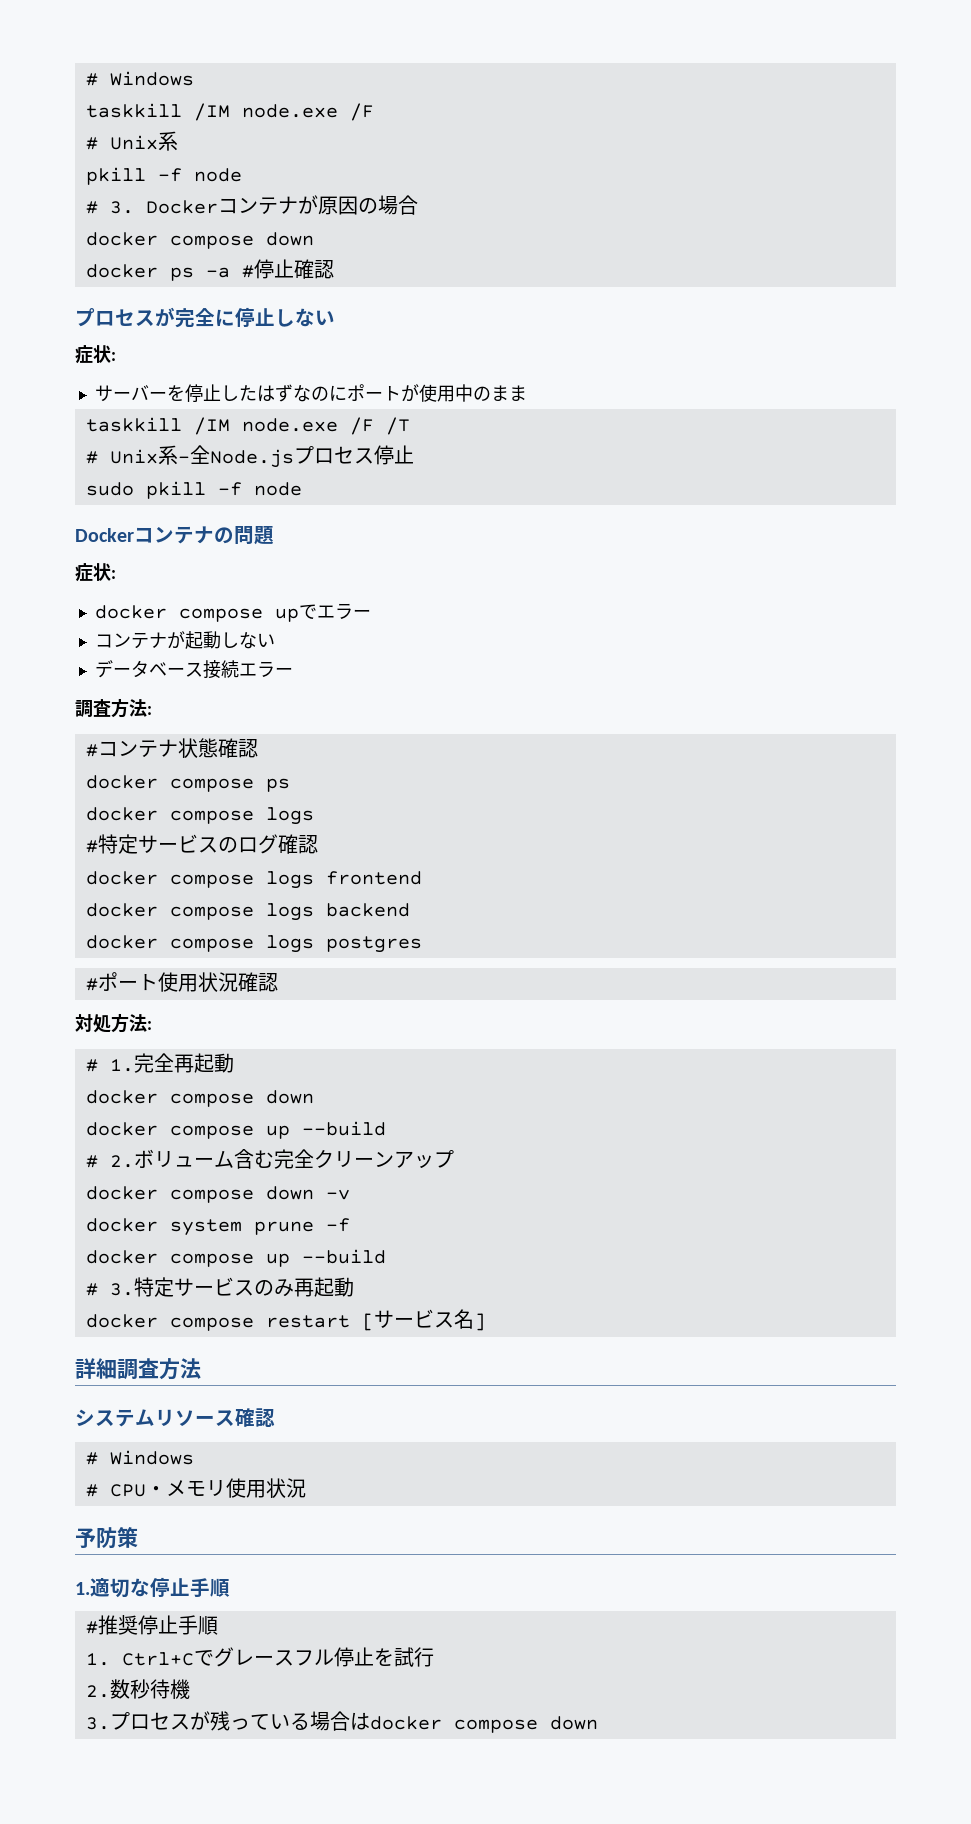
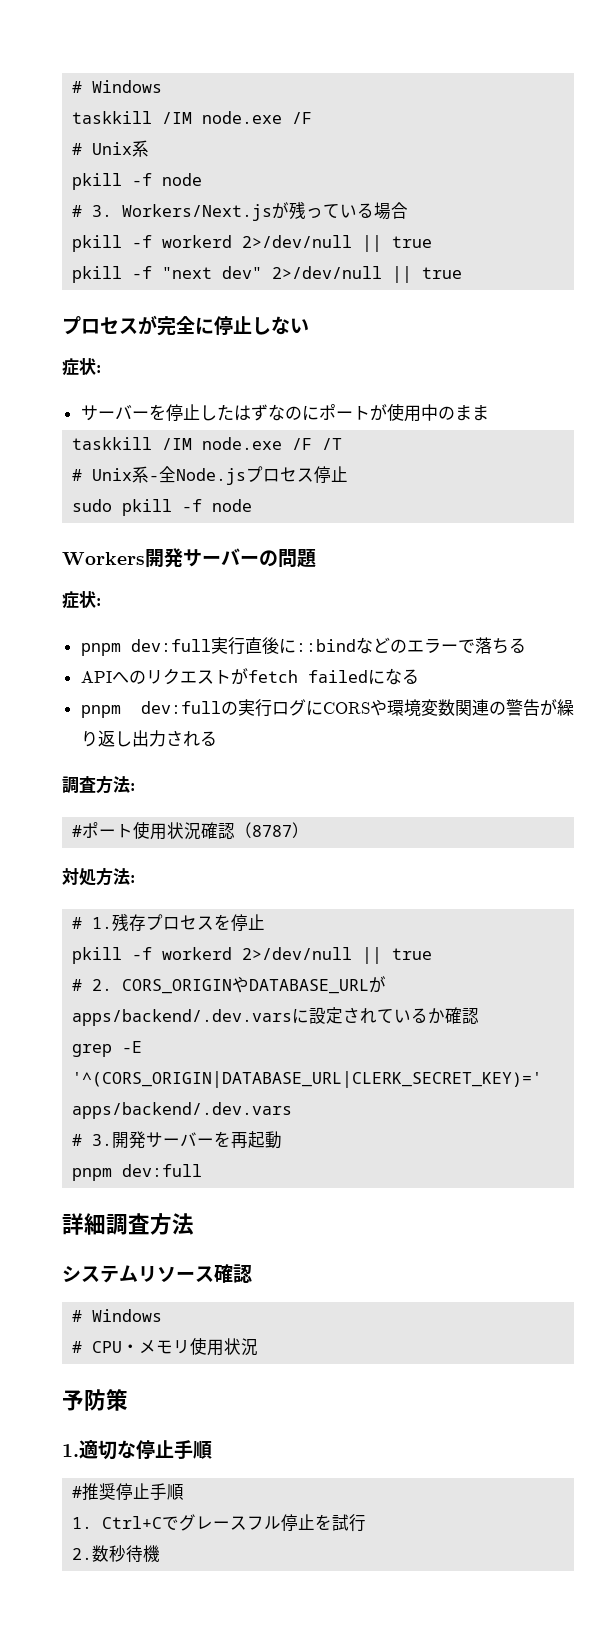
- # 3. Dockerコンテナが原因の場合
- docker compose down
- docker ps -a #停止確認
+ # 3. Workers/Next.jsが残っている場合
+ pkill -f workerd 2>/dev/null || true
+ pkill -f "next dev" 2>/dev/null || true
- Dockerコンテナの問題
+ Workers開発サーバーの問題
- docker compose upでエラー
- コンテナが起動しない
- データベース接続エラー
+ pnpm dev:full実行直後に::bindなどのエラーで落ちる
+ APIへのリクエストがfetch failedになる
+ pnpm dev:fullの実行ログにCORSや環境変数関連の警告が繰り返し出力される
  調査方法:
- #コンテナ状態確認
- docker compose ps
- docker compose logs
- #特定サービスのログ確認
- docker compose logs frontend
- docker compose logs backend
- docker compose logs postgres
- #ポート使用状況確認
+ #ポート使用状況確認（8787）
- # 1.完全再起動
- docker compose down
- docker compose up --build
- # 2.ボリューム含む完全クリーンアップ
- docker compose down -v
- docker system prune -f
- docker compose up --build
- # 3.特定サービスのみ再起動
- docker compose restart [サービス名]
+ # 1.残存プロセスを停止
+ pkill -f workerd 2>/dev/null || true
+ # 2. CORS_ORIGINやDATABASE_URLがapps/backend/.dev.varsに設定されているか確認
+ grep -E '^(CORS_ORIGIN|DATABASE_URL|CLERK_SECRET_KEY)=' apps/backend/.dev.vars
+ # 3.開発サーバーを再起動
+ pnpm dev:full
- 3.プロセスが残っている場合はdocker compose down

